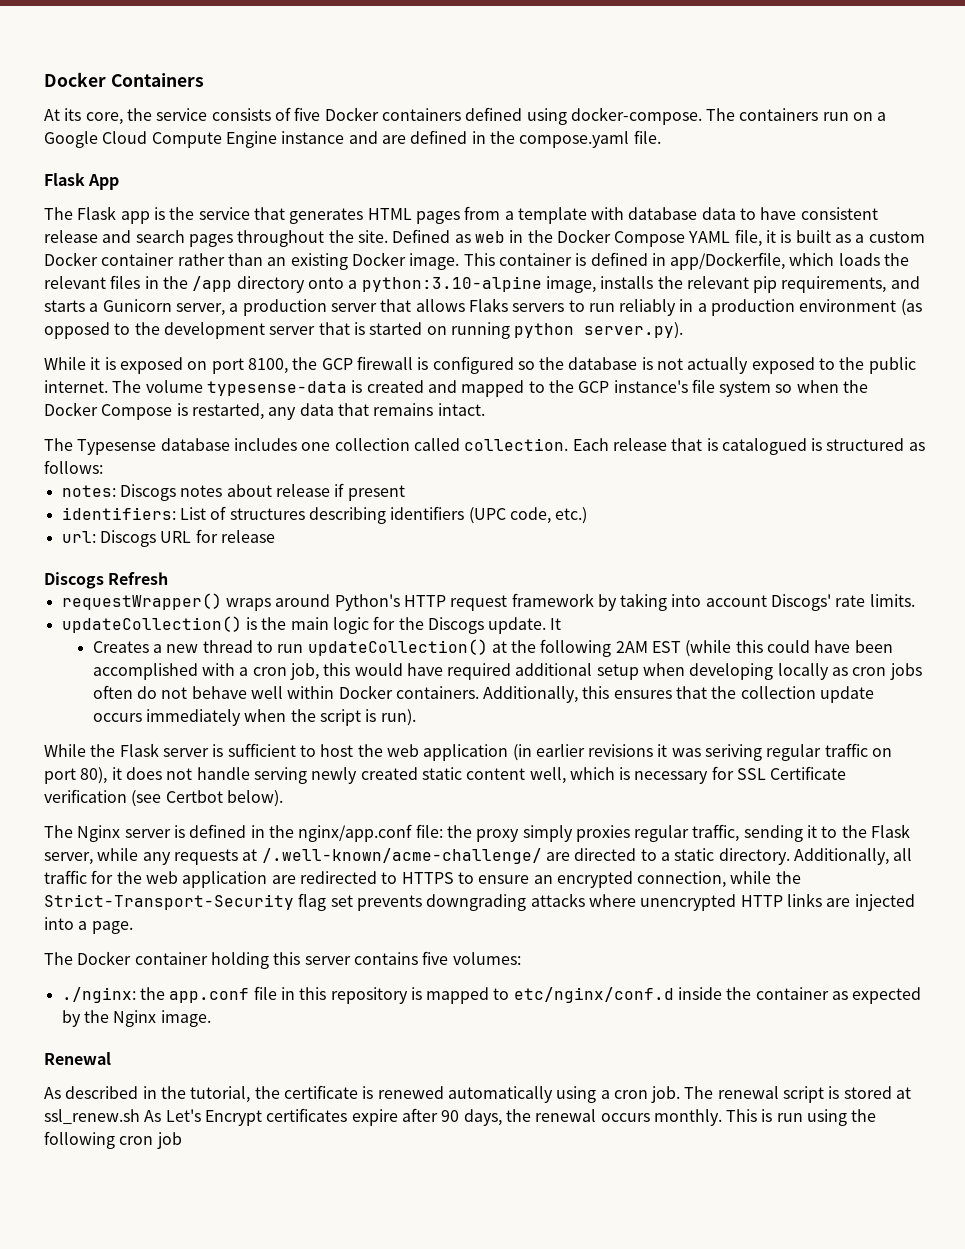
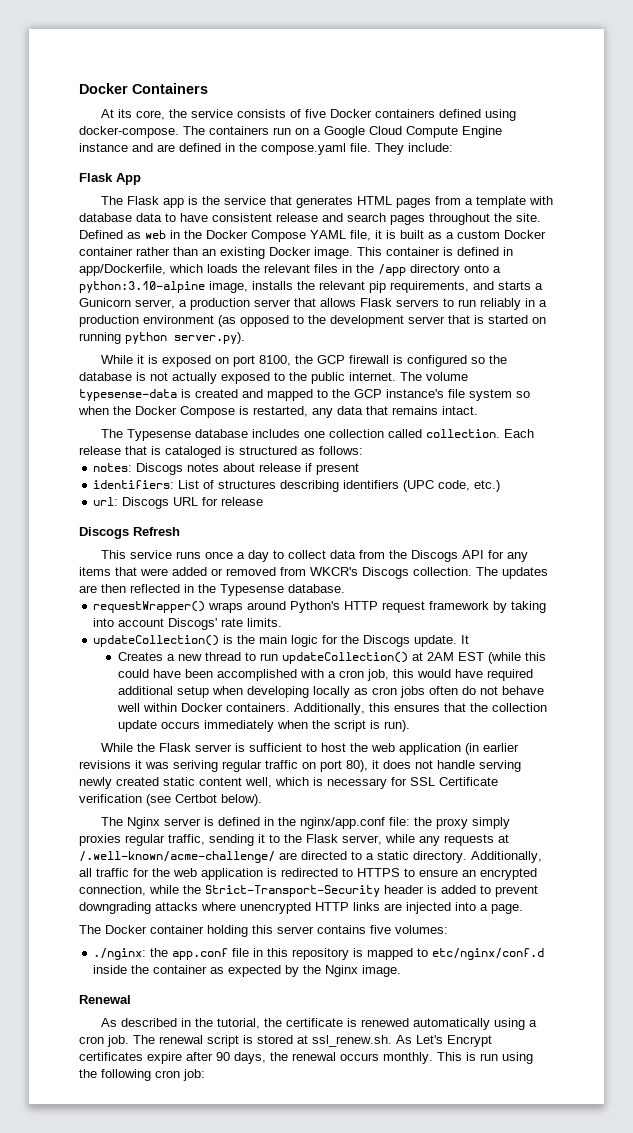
+ They include:
- This container is defined in app/Dockerfile, which loads the relevant files in the /app directory onto a python:3.10-alpine image, installs the relevant pip requirements, and starts a Gunicorn server, a production server that allows Flaks servers to run reliably in a production environment (as opposed to the development server that is started on running python server.py).
+ This container is defined in app/Dockerfile, which loads the relevant files in the /app directory onto a python:3.10-alpine image, installs the relevant pip requirements, and starts a Gunicorn server, a production server that allows Flask servers to run reliably in a production environment (as opposed to the development server that is started on running python server.py).
- Each release that is catalogued is structured as follows:
+ Each release that is cataloged is structured as follows:
+ This service runs once a day to collect data from the Discogs API for any items that were added or removed from WKCR's Discogs collection. The updates are then reflected in the Typesense database.
- Creates a new thread to run updateCollection() at the following 2AM EST (while this could have been accomplished with a cron job, this would have required additional setup when developing locally as cron jobs often do not behave well within Docker containers.
+ Creates a new thread to run updateCollection() at 2AM EST (while this could have been accomplished with a cron job, this would have required additional setup when developing locally as cron jobs often do not behave well within Docker containers.
- Additionally, all traffic for the web application are redirected to HTTPS to ensure an encrypted connection, while the Strict-Transport-Security flag set prevents downgrading attacks where unencrypted HTTP links are injected into a page.
+ Additionally, all traffic for the web application is redirected to HTTPS to ensure an encrypted connection, while the Strict-Transport-Security header is added to prevent downgrading attacks where unencrypted HTTP links are injected into a page.
- The renewal script is stored at ssl_renew.sh As Let's Encrypt certificates expire after 90 days, the renewal occurs monthly.
+ The renewal script is stored at ssl_renew.sh. As Let's Encrypt certificates expire after 90 days, the renewal occurs monthly.
- This is run using the following cron job
+ This is run using the following cron job:

